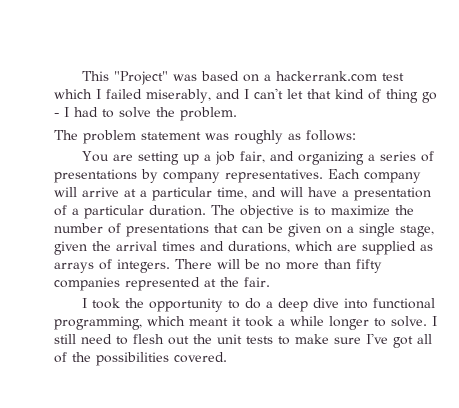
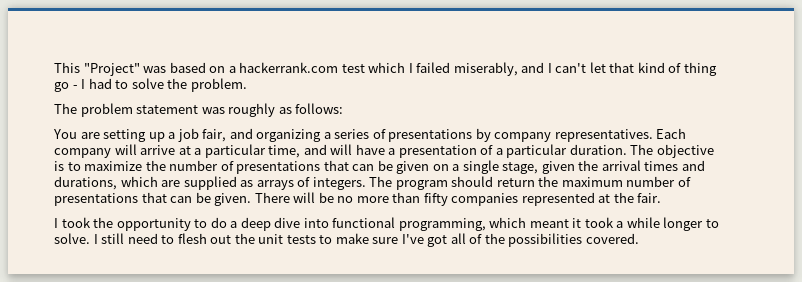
+ The program should return the maximum number of presentations that can be given.

